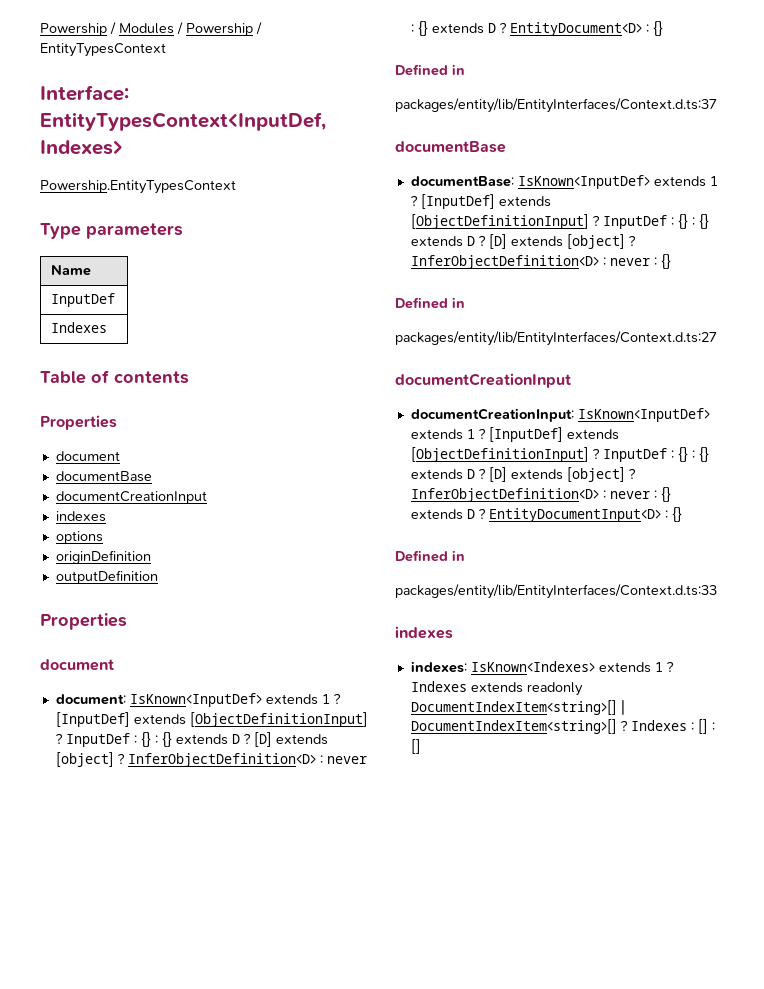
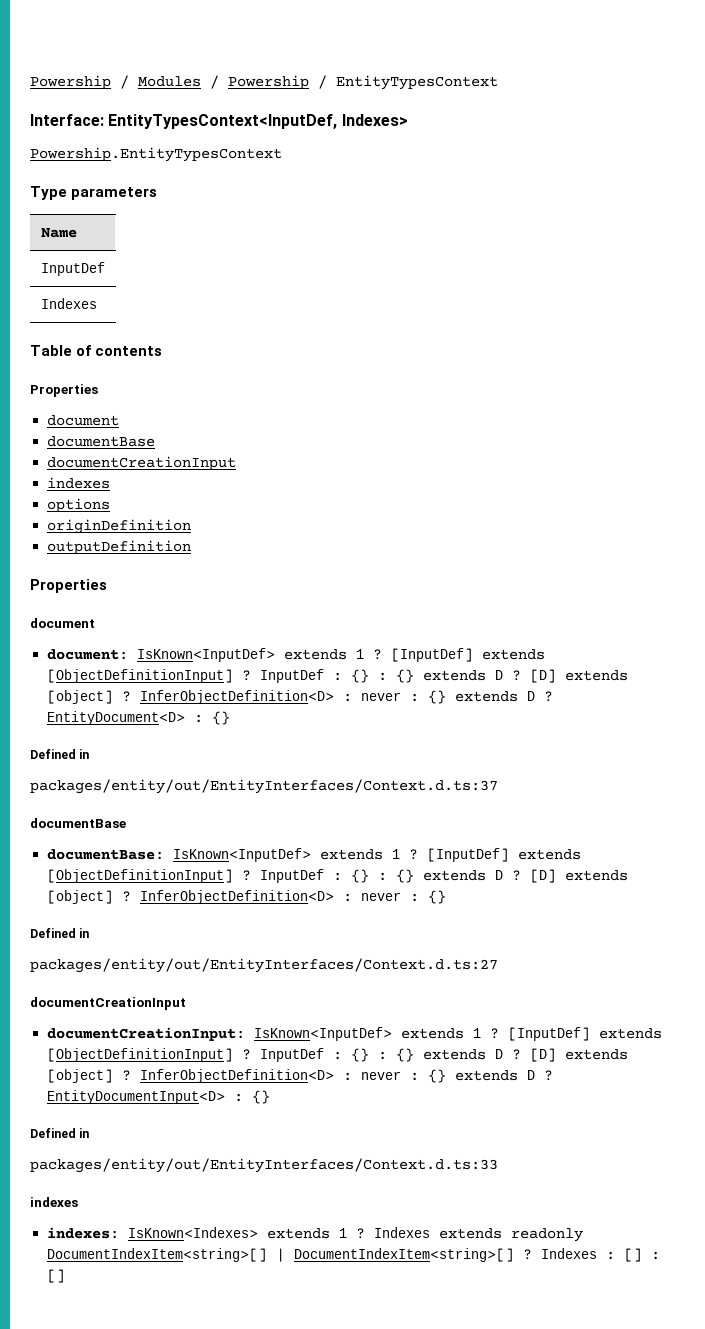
- packages/entity/lib/EntityInterfaces/Context.d.ts:37
+ packages/entity/out/EntityInterfaces/Context.d.ts:37
- packages/entity/lib/EntityInterfaces/Context.d.ts:27
+ packages/entity/out/EntityInterfaces/Context.d.ts:27
- packages/entity/lib/EntityInterfaces/Context.d.ts:33
+ packages/entity/out/EntityInterfaces/Context.d.ts:33

